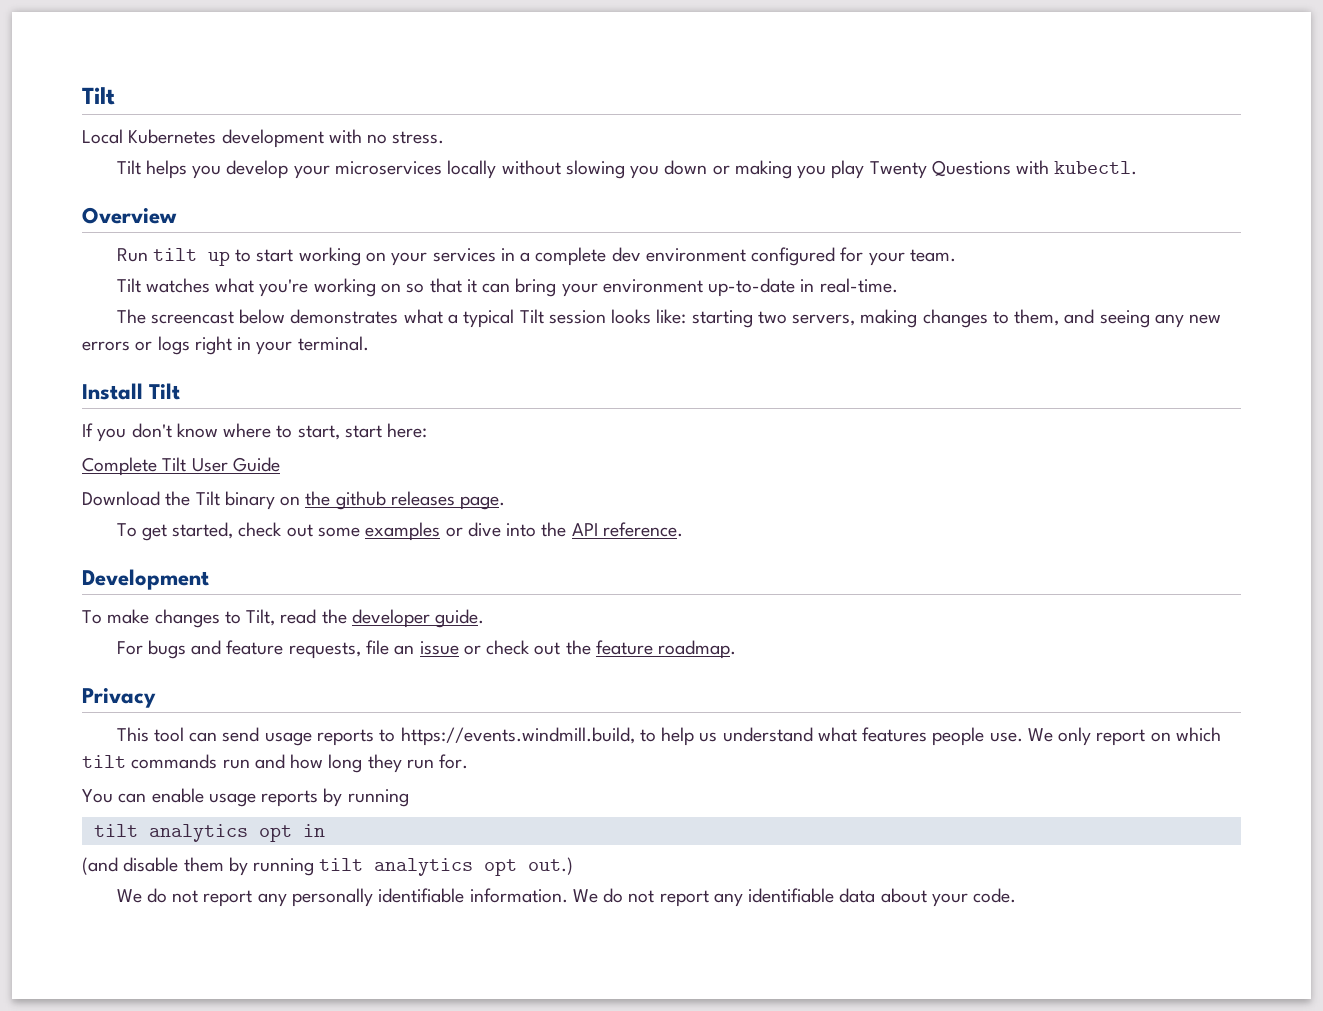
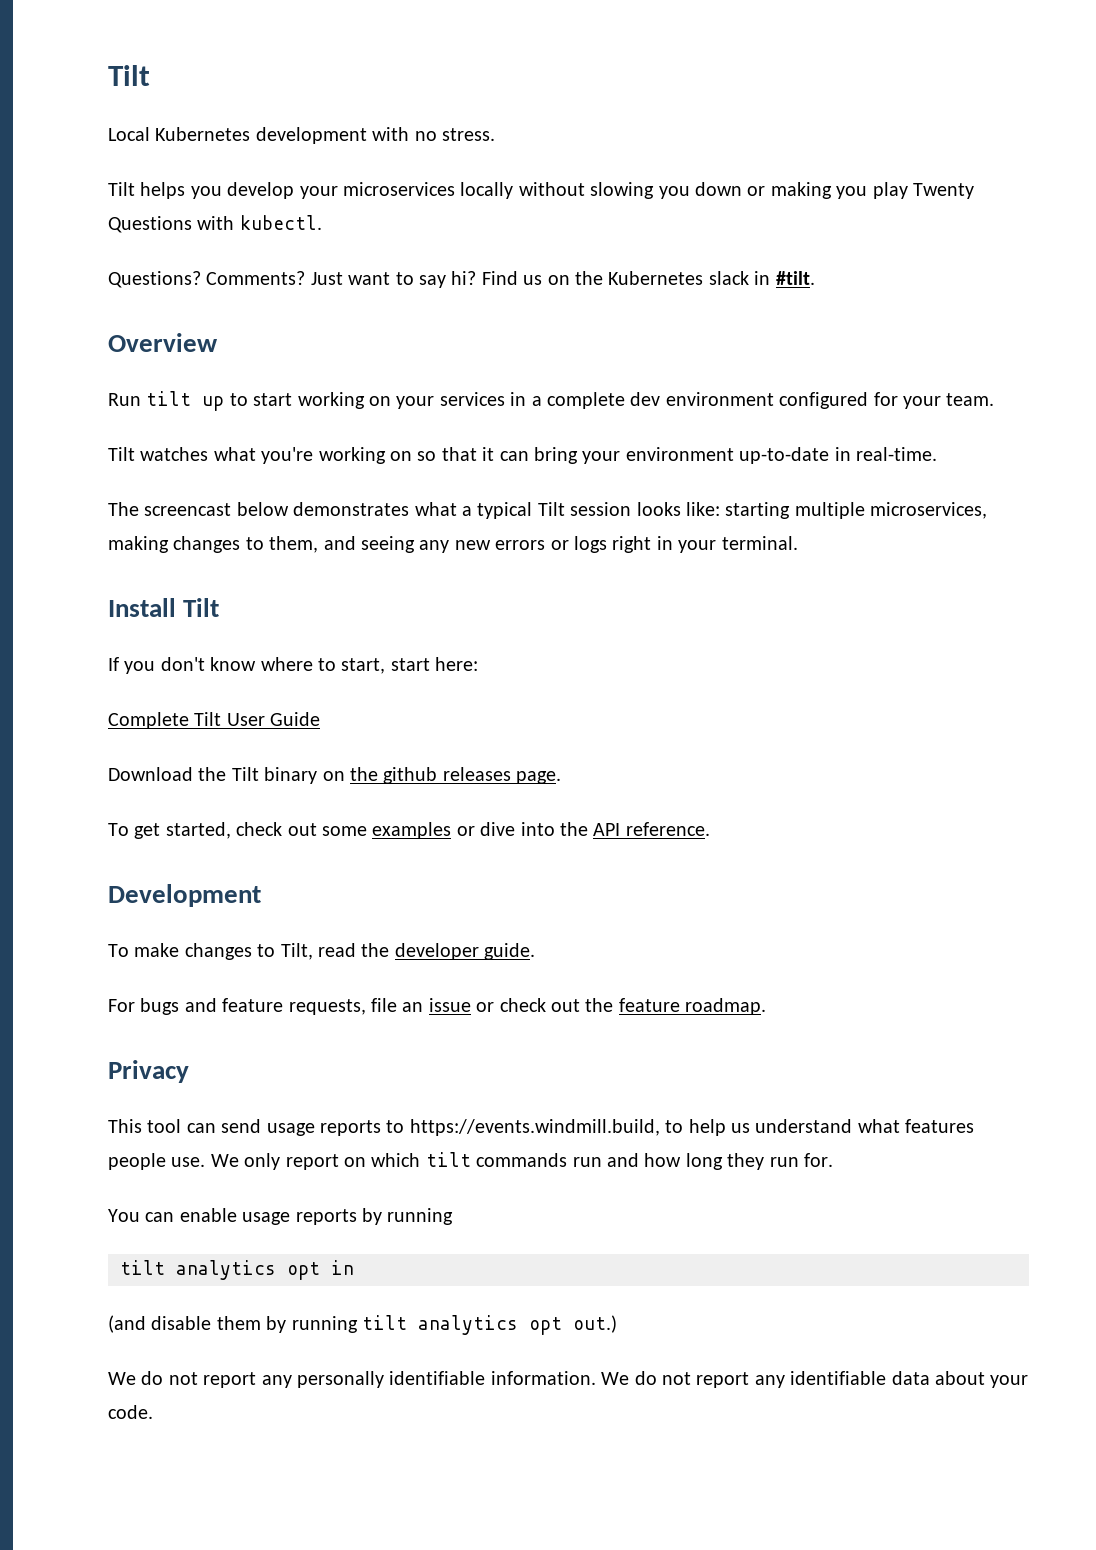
+ Questions? Comments? Just want to say hi? Find us on the Kubernetes slack in #tilt.
- The screencast below demonstrates what a typical Tilt session looks like: starting two servers, making changes to them, and seeing any new errors or logs right in your terminal.
+ The screencast below demonstrates what a typical Tilt session looks like: starting multiple microservices, making changes to them, and seeing any new errors or logs right in your terminal.

